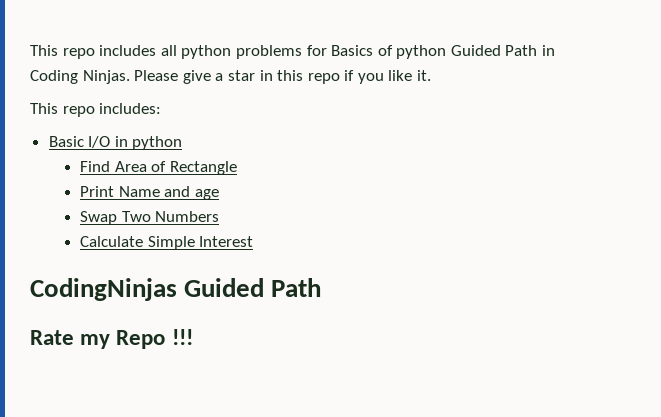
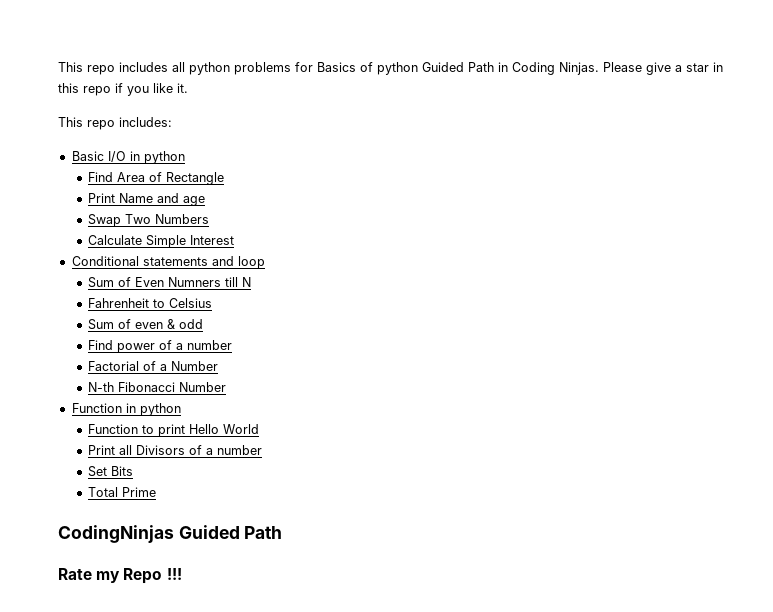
+ Conditional statements and loop
+ Sum of Even Numners till N
+ Fahrenheit to Celsius
+ Sum of even & odd
+ Find power of a number
+ Factorial of a Number
+ N-th Fibonacci Number
+ Function in python
+ Function to print Hello World
+ Print all Divisors of a number
+ Set Bits
+ Total Prime

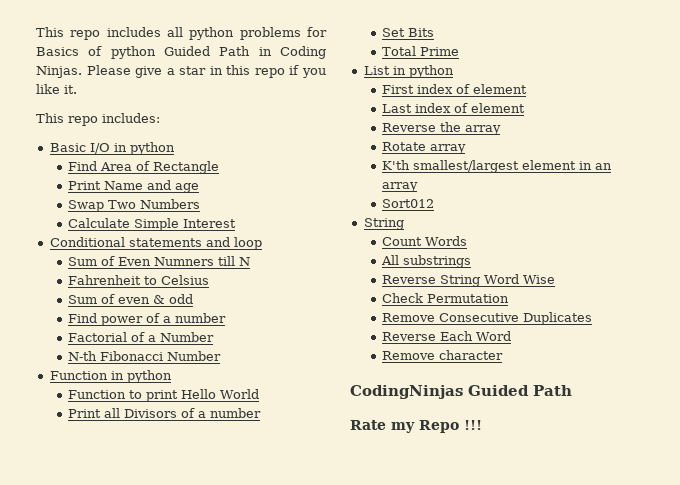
+ List in python
+ First index of element
+ Last index of element
+ Reverse the array
+ Rotate array
+ K'th smallest/largest element in an array
+ Sort012
+ String
+ Count Words
+ All substrings
+ Reverse String Word Wise
+ Check Permutation
+ Remove Consecutive Duplicates
+ Reverse Each Word
+ Remove character

